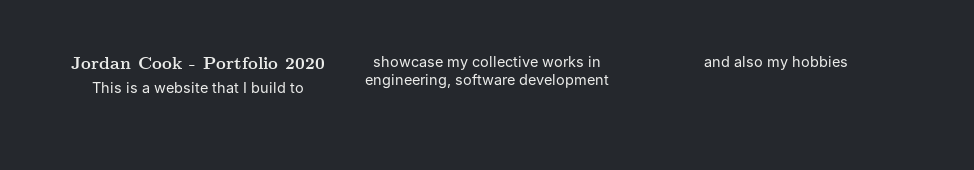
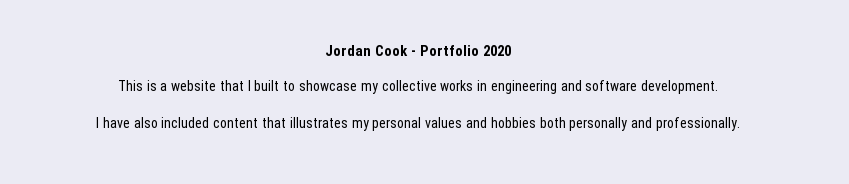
- This is a website that I build to showcase my collective works in engineering, software development and also my hobbies
+ This is a website that I built to showcase my collective works in engineering and software development.
+ I have also included content that illustrates my personal values and hobbies both personally and professionally.

